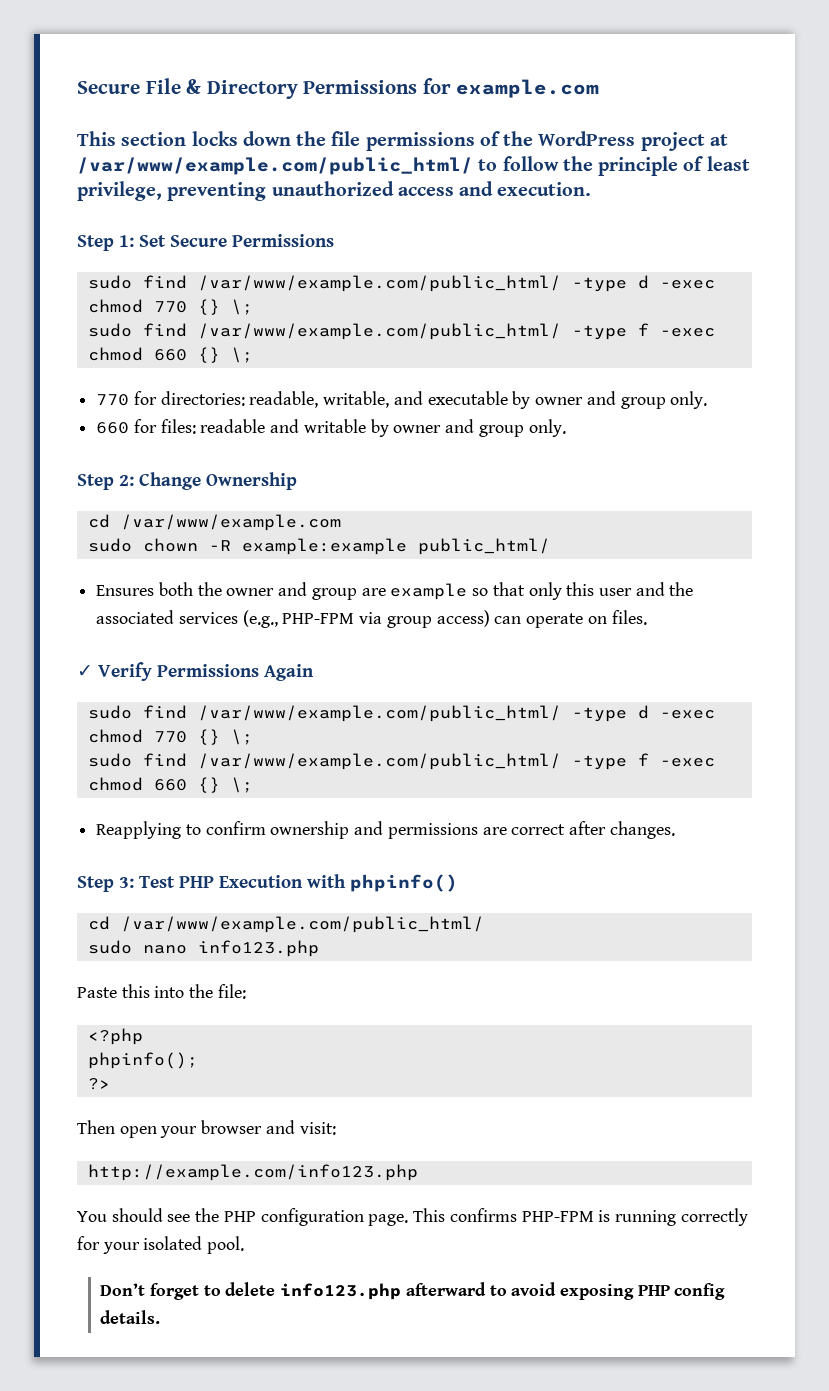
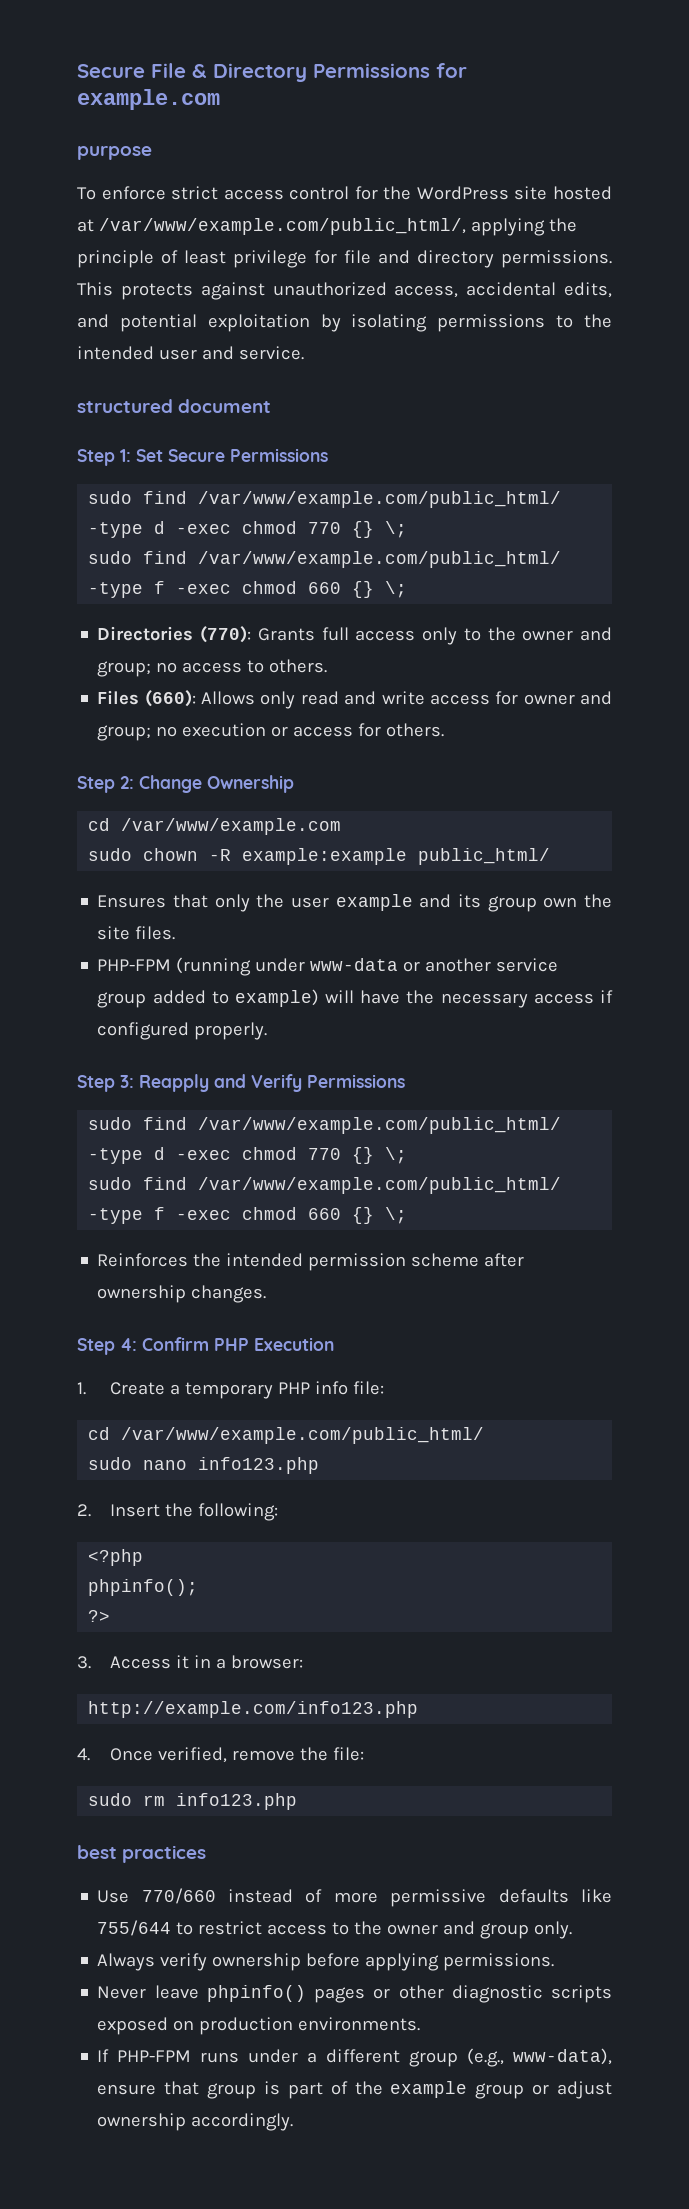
- This section locks down the file permissions of the WordPress project at /var/www/example.com/public_html/ to follow the principle of least privilege, preventing unauthorized access and execution.
+ purpose
+ To enforce strict access control for the WordPress site hosted at /var/www/example.com/public_html/, applying the principle of least privilege for file and directory permissions. This protects against unauthorized access, accidental edits, and potential exploitation by isolating permissions to the intended user and service.
+ structured document
- 770 for directories: readable, writable, and executable by owner and group only.
- 660 for files: readable and writable by owner and group only.
+ Directories (770): Grants full access only to the owner and group; no access to others.
+ Files (660): Allows only read and write access for owner and group; no execution or access for others.
- Ensures both the owner and group are example so that only this user and the associated services (e.g., PHP-FPM via group access) can operate on files.
- ✓ Verify Permissions Again
+ Ensures that only the user example and its group own the site files.
+ PHP-FPM (running under www-data or another service group added to example) will have the necessary access if configured properly.
+ Step 3: Reapply and Verify Permissions
- Reapplying to confirm ownership and permissions are correct after changes.
+ Reinforces the intended permission scheme after ownership changes.
- Step 3: Test PHP Execution with phpinfo()
+ Step 4: Confirm PHP Execution
+ 1. Create a temporary PHP info file:
- Paste this into the file:
+ 2. Insert the following:
  <?php
  phpinfo();
  ?>
- Then open your browser and visit:
+ 3. Access it in a browser:
  http://example.com/info123.php
- You should see the PHP configuration page. This confirms PHP-FPM is running correctly for your isolated pool.
- Don’t forget to delete info123.php afterward to avoid exposing PHP config details.
+ 4. Once verified, remove the file:
+ sudo rm info123.php
+ best practices
+ Use 770/660 instead of more permissive defaults like 755/644 to restrict access to the owner and group only.
+ Always verify ownership before applying permissions.
+ Never leave phpinfo() pages or other diagnostic scripts exposed on production environments.
+ If PHP-FPM runs under a different group (e.g., www-data), ensure that group is part of the example group or adjust ownership accordingly.

